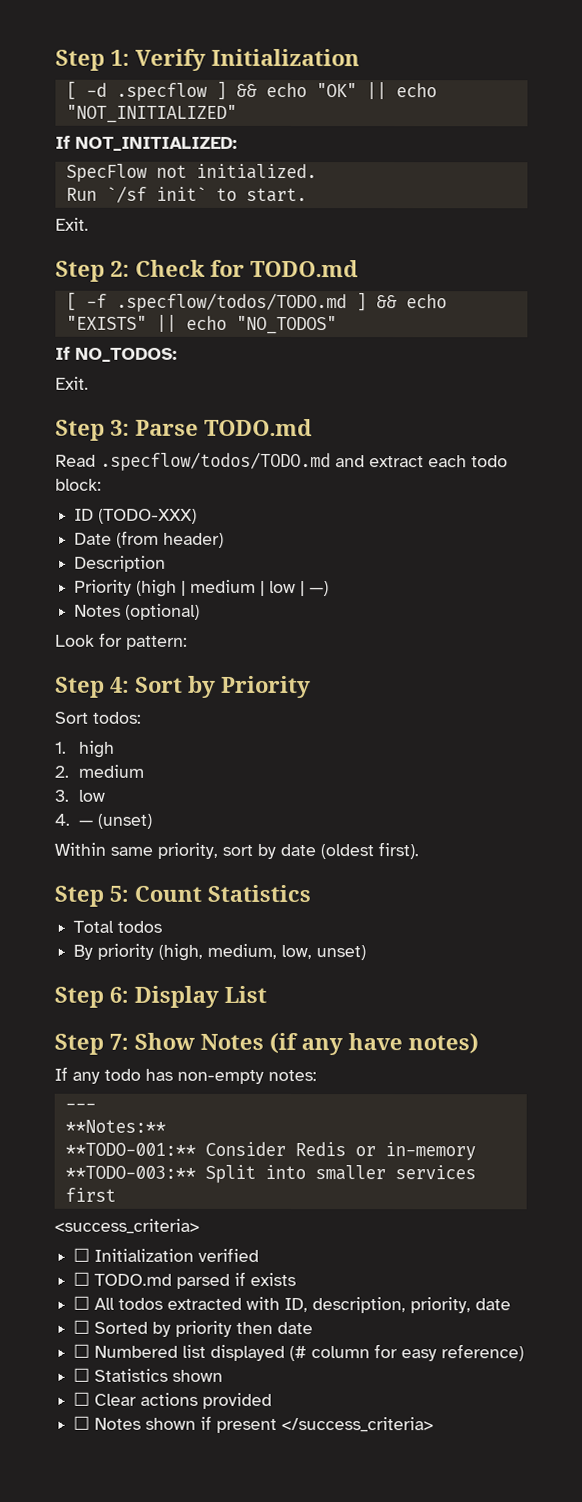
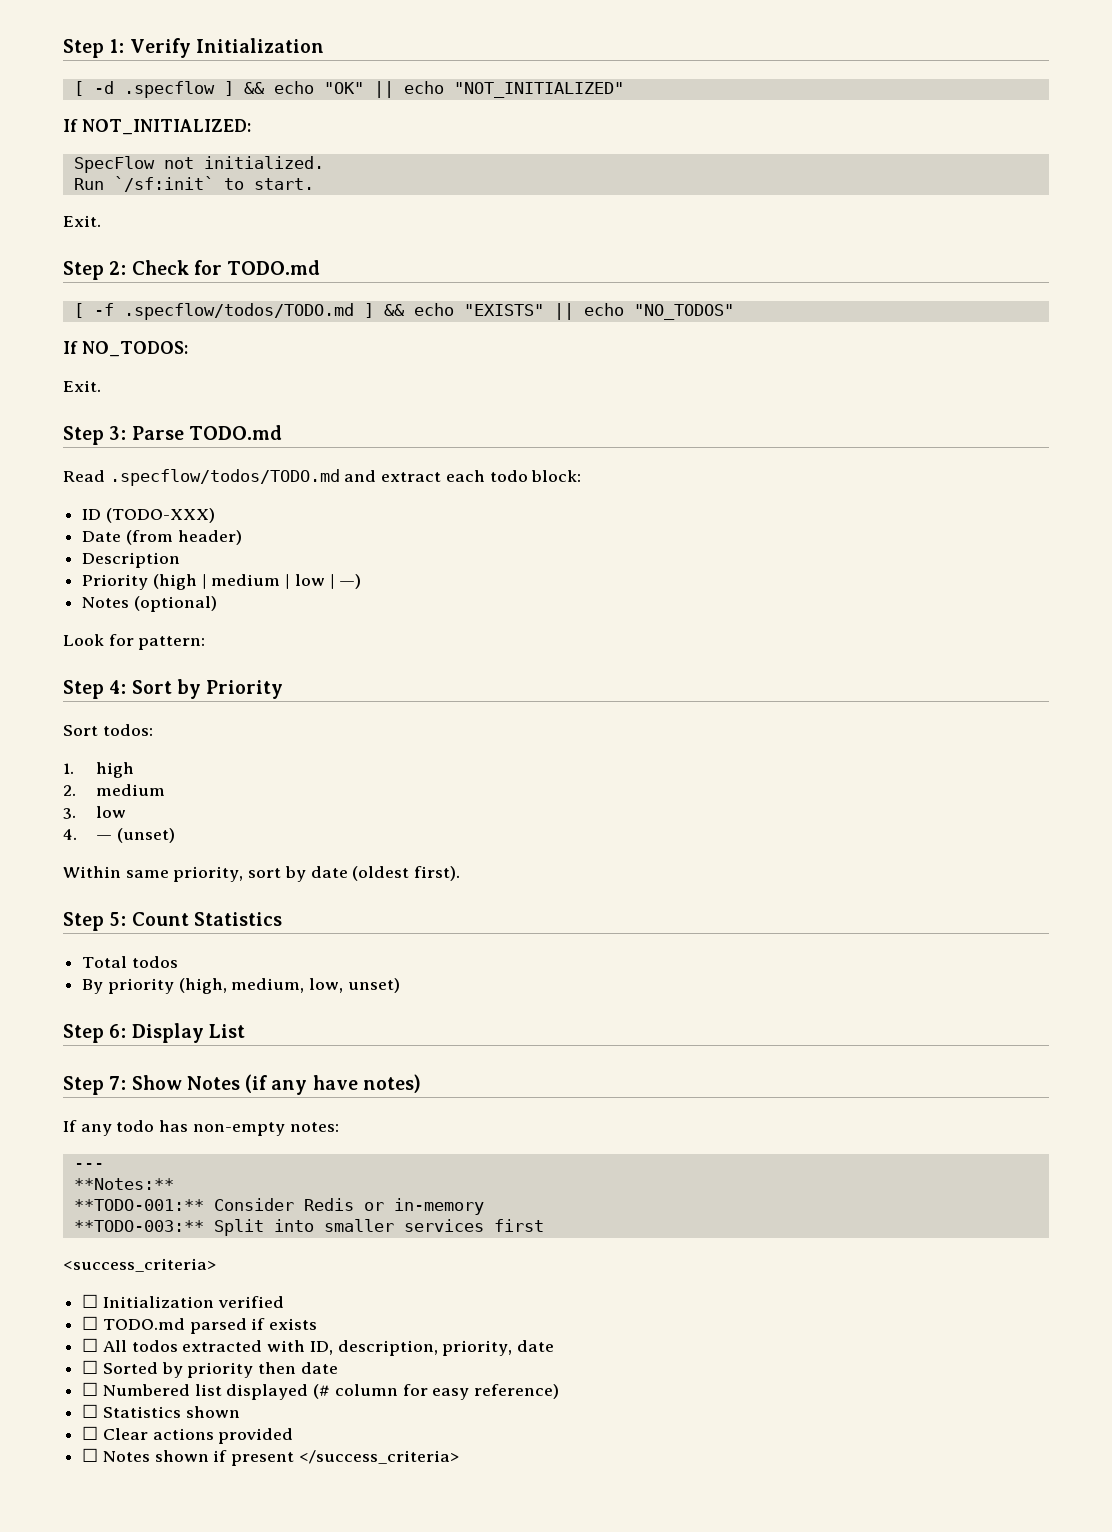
- Run `/sf init` to start.
+ Run `/sf:init` to start.

